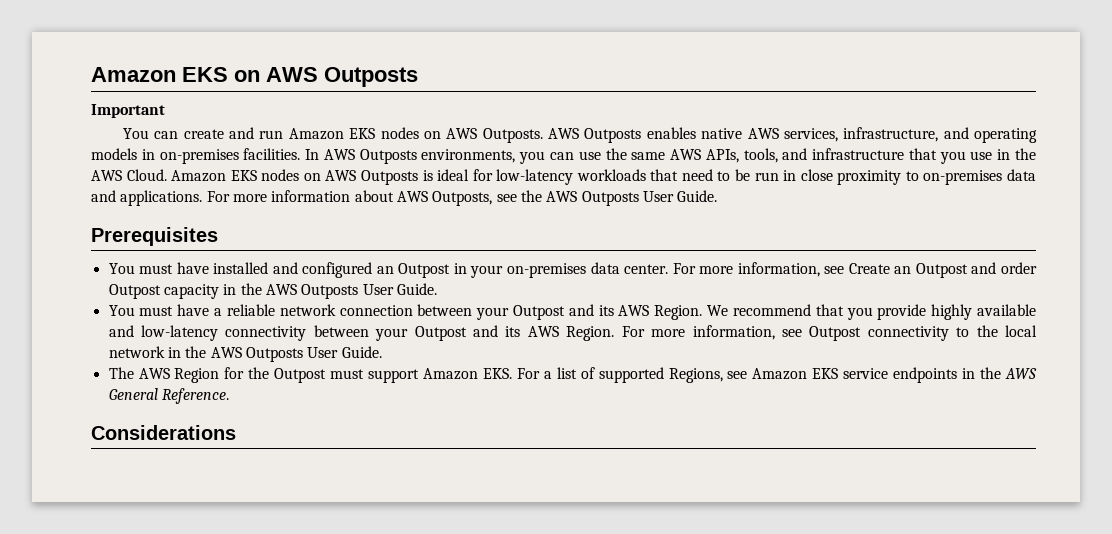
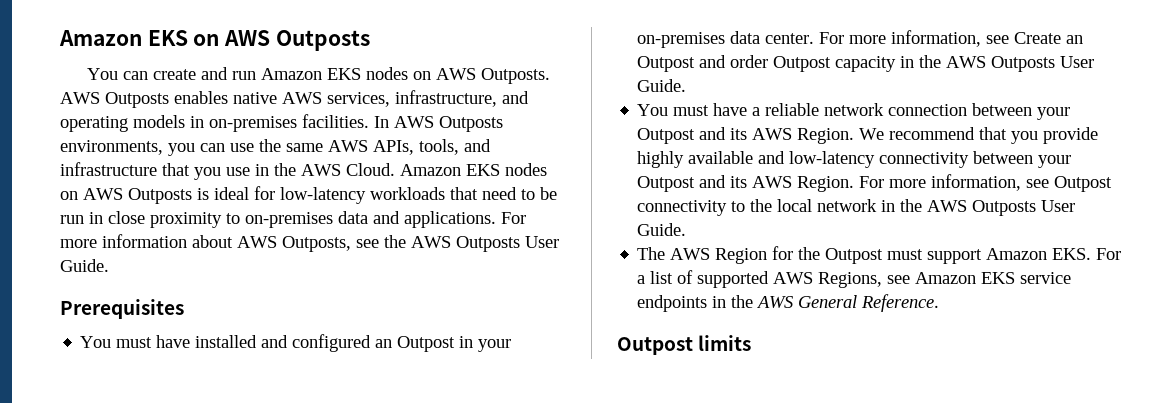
- Important
- The AWS Region for the Outpost must support Amazon EKS. For a list of supported Regions, see Amazon EKS service endpoints in the AWS General Reference.
+ The AWS Region for the Outpost must support Amazon EKS. For a list of supported AWS Regions, see Amazon EKS service endpoints in the AWS General Reference.
- Considerations
+ Outpost limits

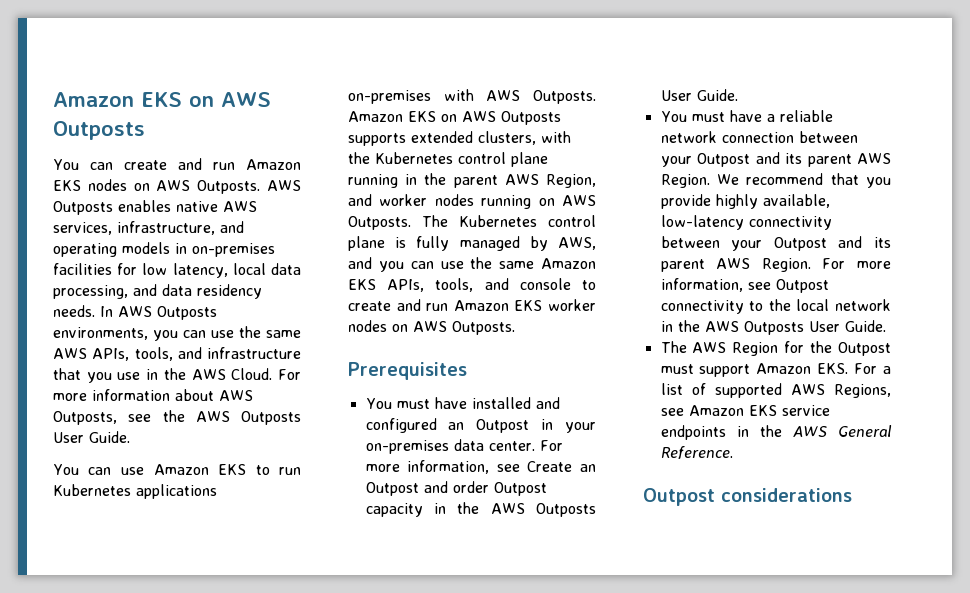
- AWS Outposts enables native AWS services, infrastructure, and operating models in on-premises facilities.
+ AWS Outposts enables native AWS services, infrastructure, and operating models in on-premises facilities for low latency, local data processing, and data residency needs.
- Amazon EKS nodes on AWS Outposts is ideal for low-latency workloads that need to be run in close proximity to on-premises data and applications.
+ You can use Amazon EKS to run Kubernetes applications on-premises with AWS Outposts. Amazon EKS on AWS Outposts supports extended clusters, with the Kubernetes control plane running in the parent AWS Region, and worker nodes running on AWS Outposts. The Kubernetes control plane is fully managed by AWS, and you can use the same Amazon EKS APIs, tools, and console to create and run Amazon EKS worker nodes on AWS Outposts.
- You must have a reliable network connection between your Outpost and its AWS Region.
+ You must have a reliable network connection between your Outpost and its parent AWS Region.
- We recommend that you provide highly available and low-latency connectivity between your Outpost and its AWS Region.
+ We recommend that you provide highly available, low-latency connectivity between your Outpost and its parent AWS Region.
- Outpost limits
+ Outpost considerations

